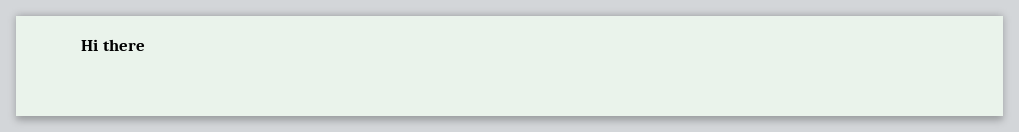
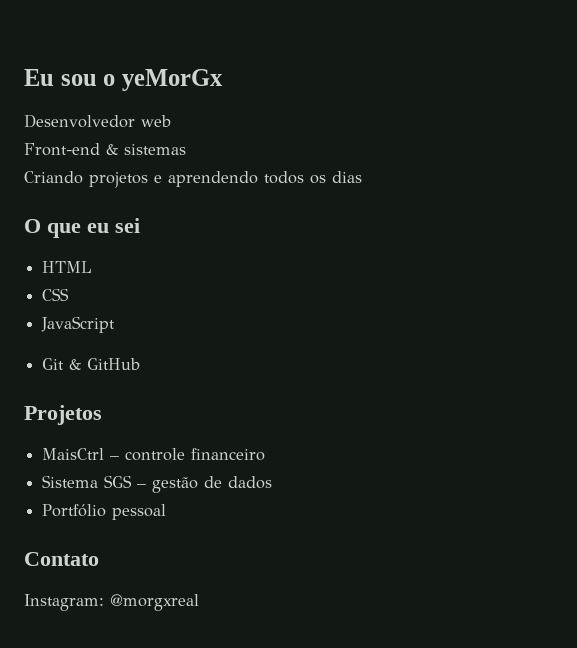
- Hi there
+ Eu sou o yeMorGx
+ Desenvolvedor web
+ Front-end & sistemas
+ Criando projetos e aprendendo todos os dias
+ O que eu sei
+ HTML
+ CSS
+ JavaScript
+ Git & GitHub
+ Projetos
+ MaisCtrl – controle financeiro
+ Sistema SGS – gestão de dados
+ Portfólio pessoal
+ Contato
+ Instagram: @morgxreal

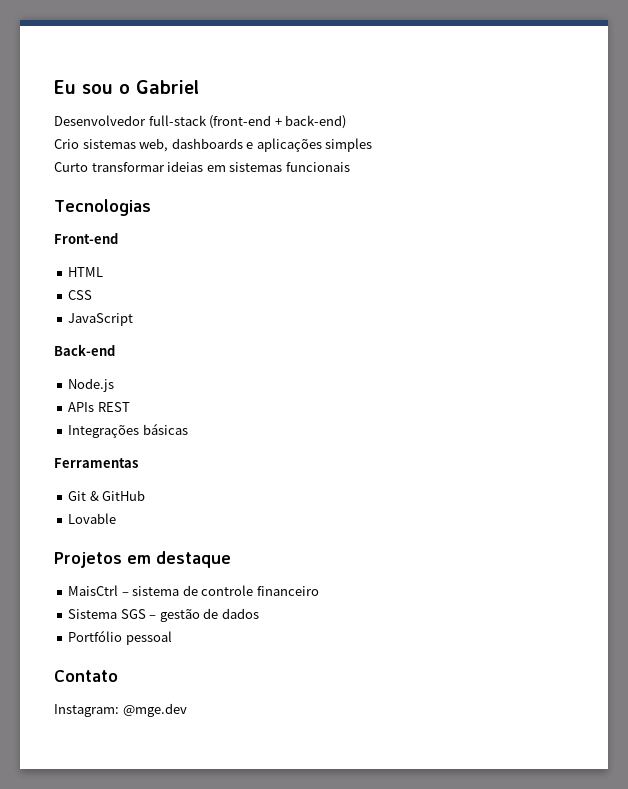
- Eu sou o yeMorGx
+ Eu sou o Gabriel
- Desenvolvedor web
- Front-end & sistemas
- Criando projetos e aprendendo todos os dias
- O que eu sei
+ Desenvolvedor full-stack (front-end + back-end)
+ Crio sistemas web, dashboards e aplicações simples
+ Curto transformar ideias em sistemas funcionais
+ Tecnologias
+ Front-end
  HTML
  CSS
  JavaScript
+ Back-end
+ Node.js
+ APIs REST
+ Integrações básicas
+ Ferramentas
+ Lovable
- Projetos
+ Projetos em destaque
- MaisCtrl – controle financeiro
+ MaisCtrl – sistema de controle financeiro
- Instagram: @morgxreal
+ Instagram: @mge.dev

